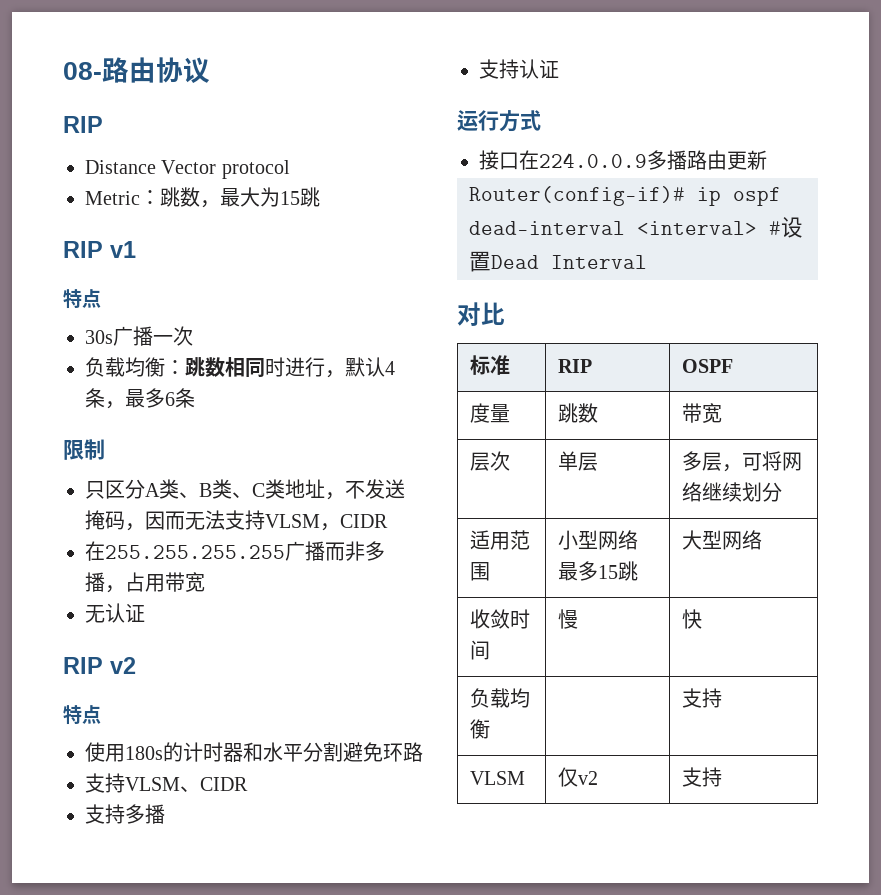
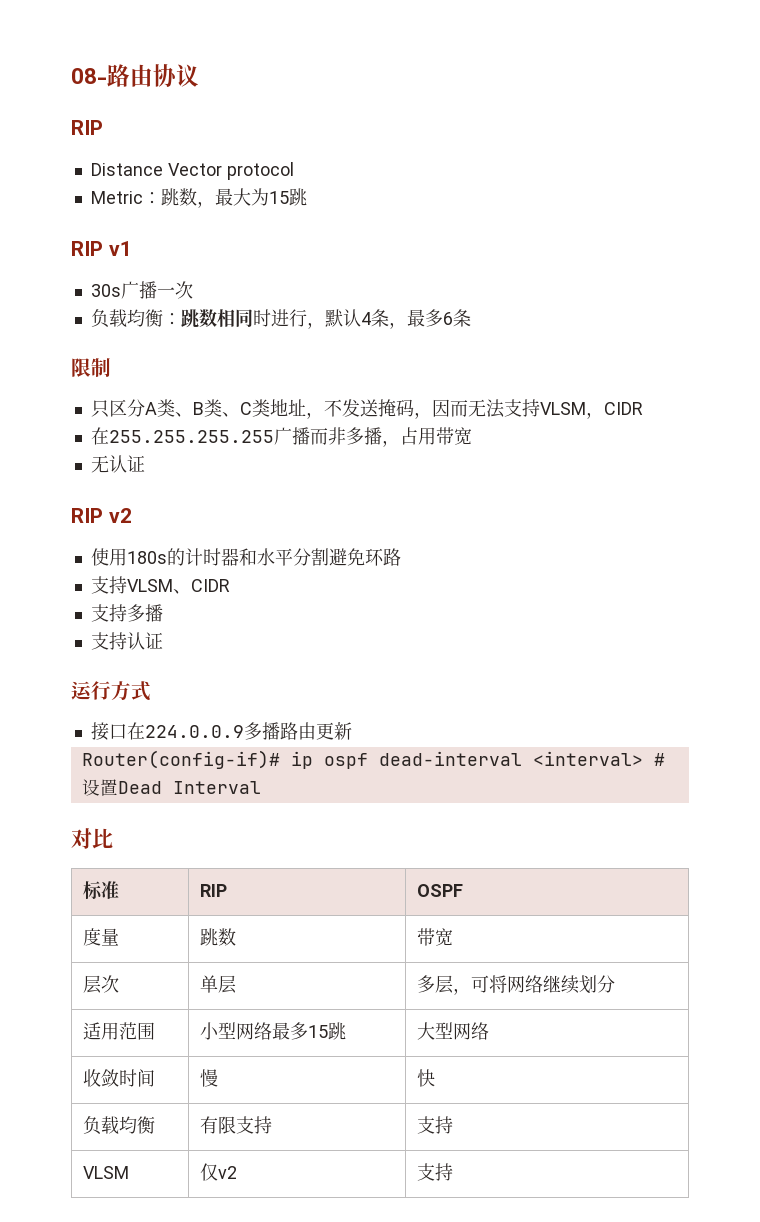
  RIP v1
- 特点
  RIP v2
- 特点
- 负载均衡 | | 支持
+ 负载均衡 | 有限支持 | 支持

